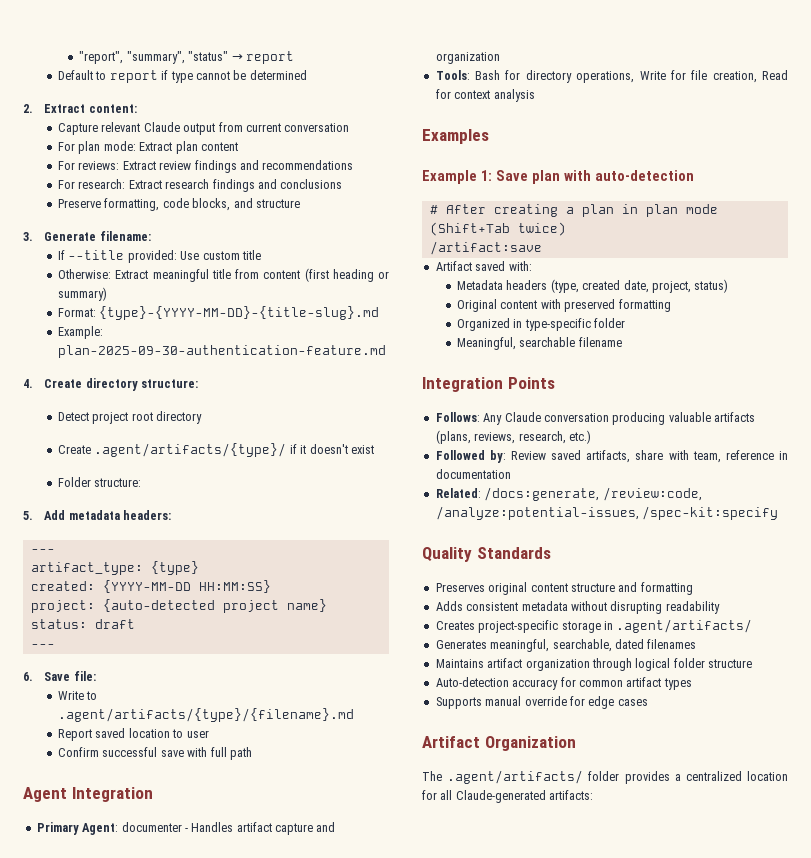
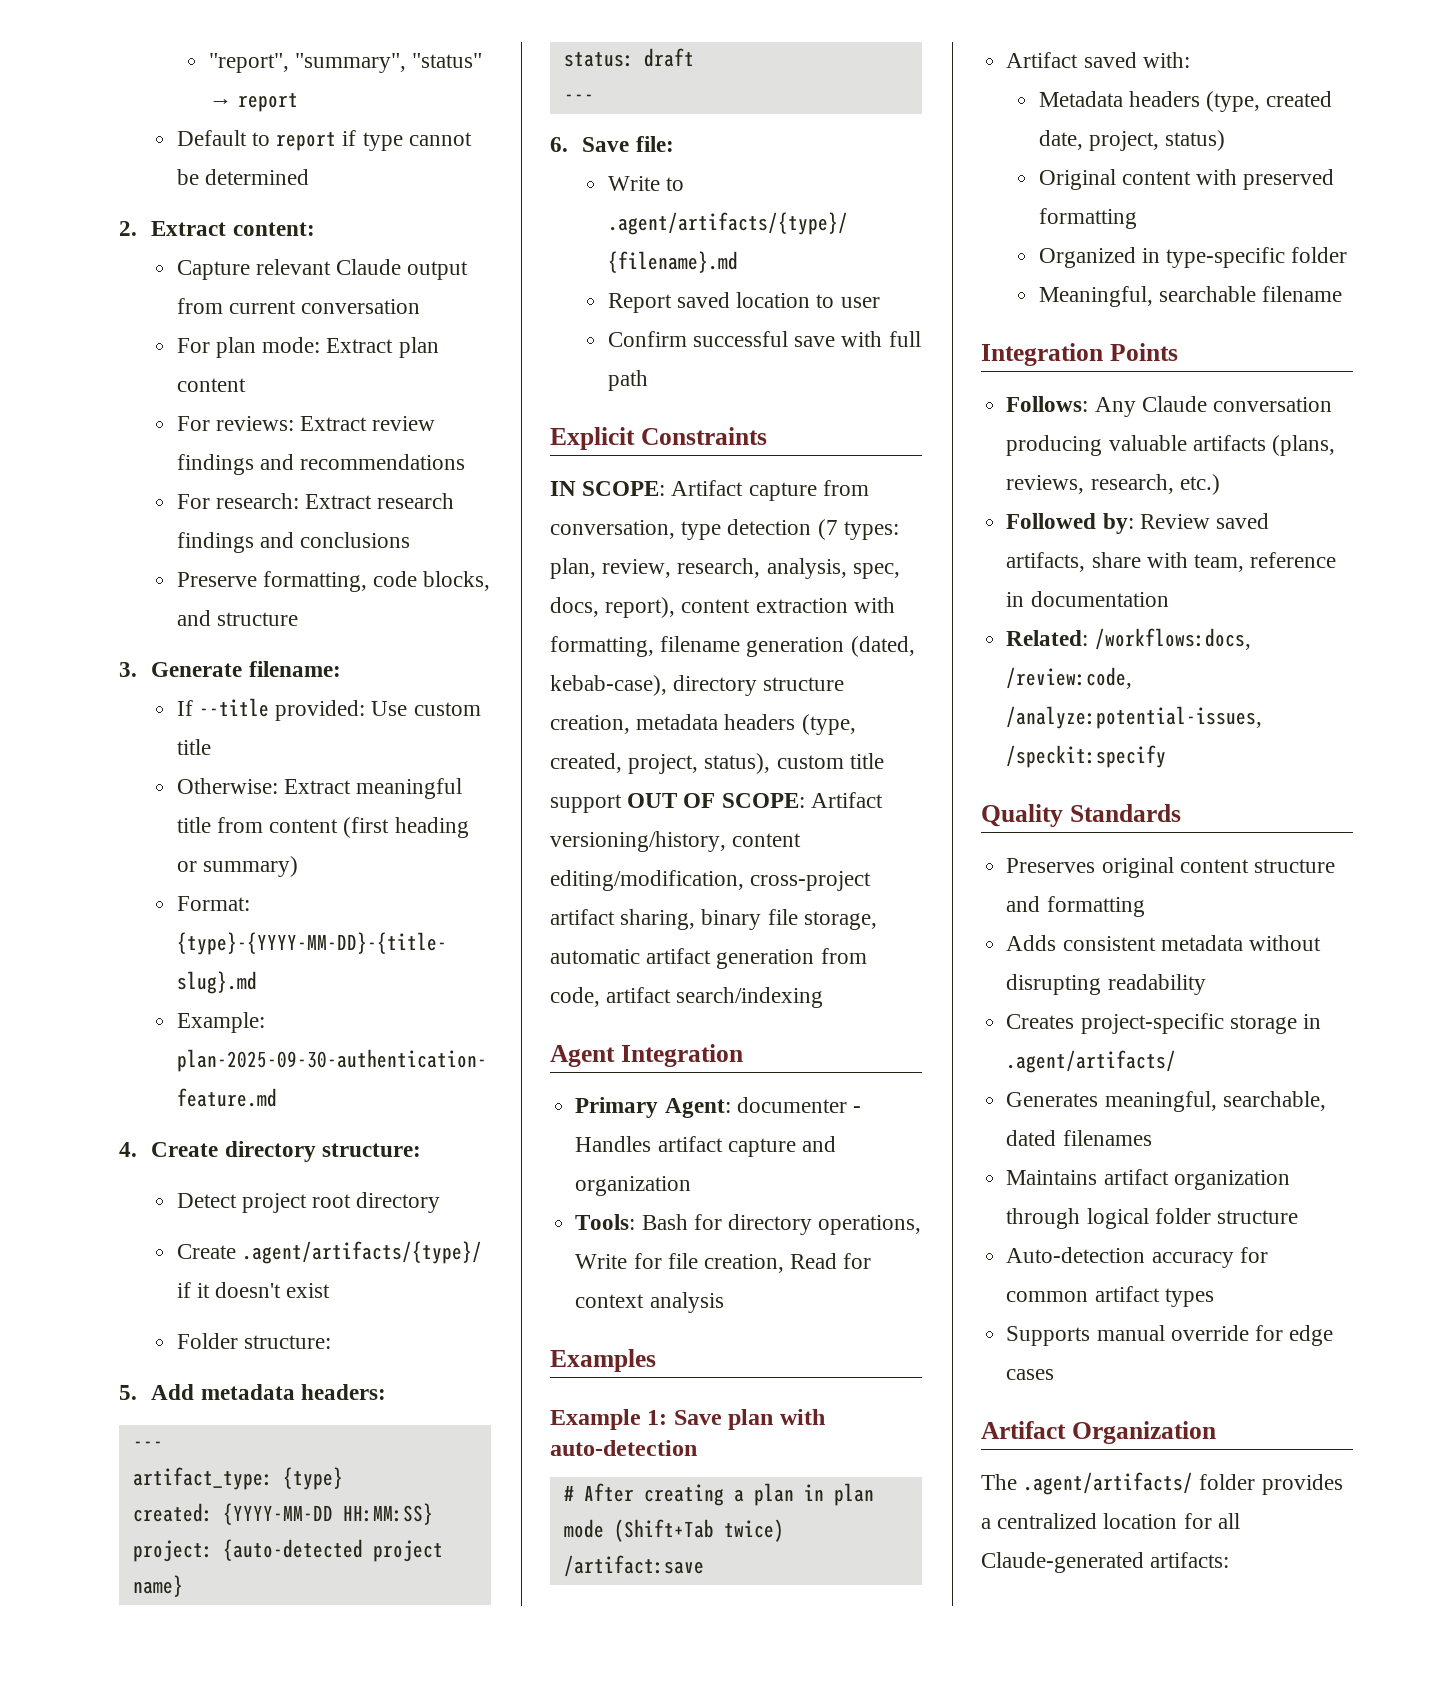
+ Explicit Constraints
+ IN SCOPE: Artifact capture from conversation, type detection (7 types: plan, review, research, analysis, spec, docs, report), content extraction with formatting, filename generation (dated, kebab-case), directory structure creation, metadata headers (type, created, project, status), custom title support OUT OF SCOPE: Artifact versioning/history, content editing/modification, cross-project artifact sharing, binary file storage, automatic artifact generation from code, artifact search/indexing
- Related: /docs:generate, /review:code, /analyze:potential-issues, /spec-kit:specify
+ Related: /workflows:docs, /review:code, /analyze:potential-issues, /speckit:specify

